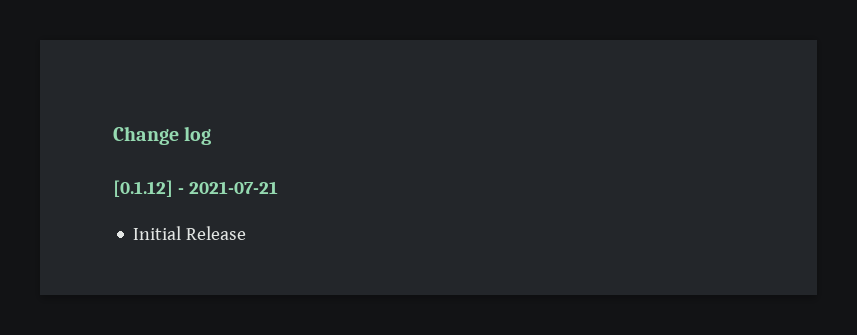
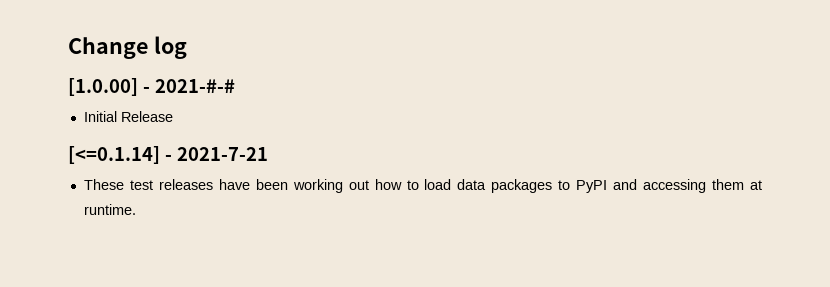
- [0.1.12] - 2021-07-21
+ [1.0.00] - 2021-#-#
+ [<=0.1.14] - 2021-7-21
+ These test releases have been working out how to load data packages to PyPI and accessing them at runtime.

